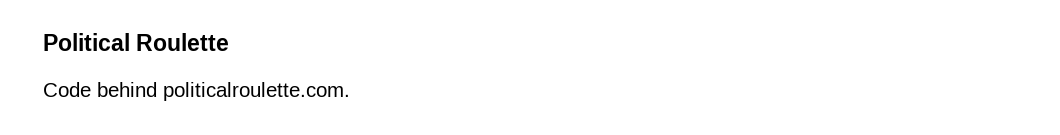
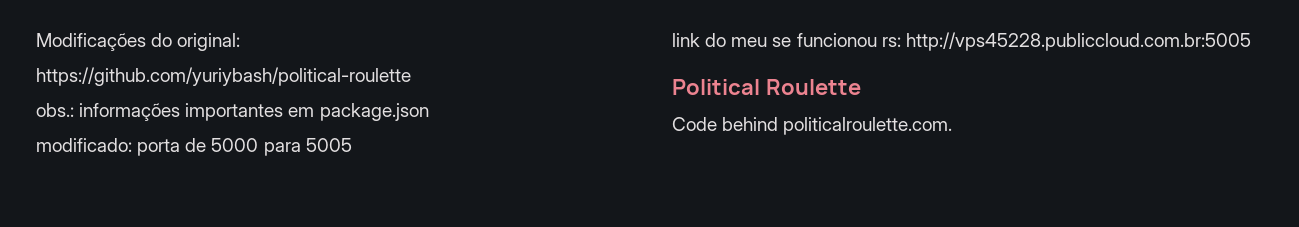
+ Modificações do original:
+ https://github.com/yuriybash/political-roulette
+ obs.: informações importantes em package.json
+ modificado: porta de 5000 para 5005
+ link do meu se funcionou rs: http://vps45228.publiccloud.com.br:5005

